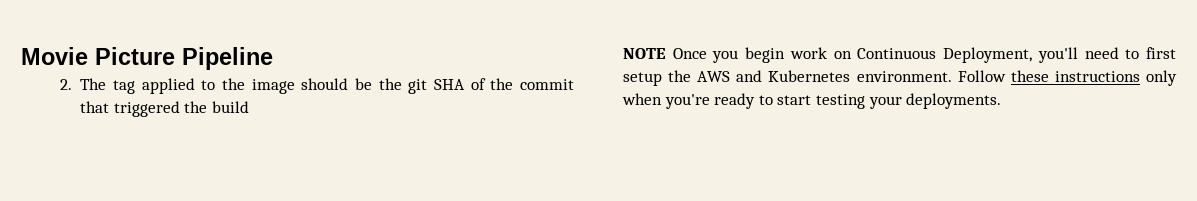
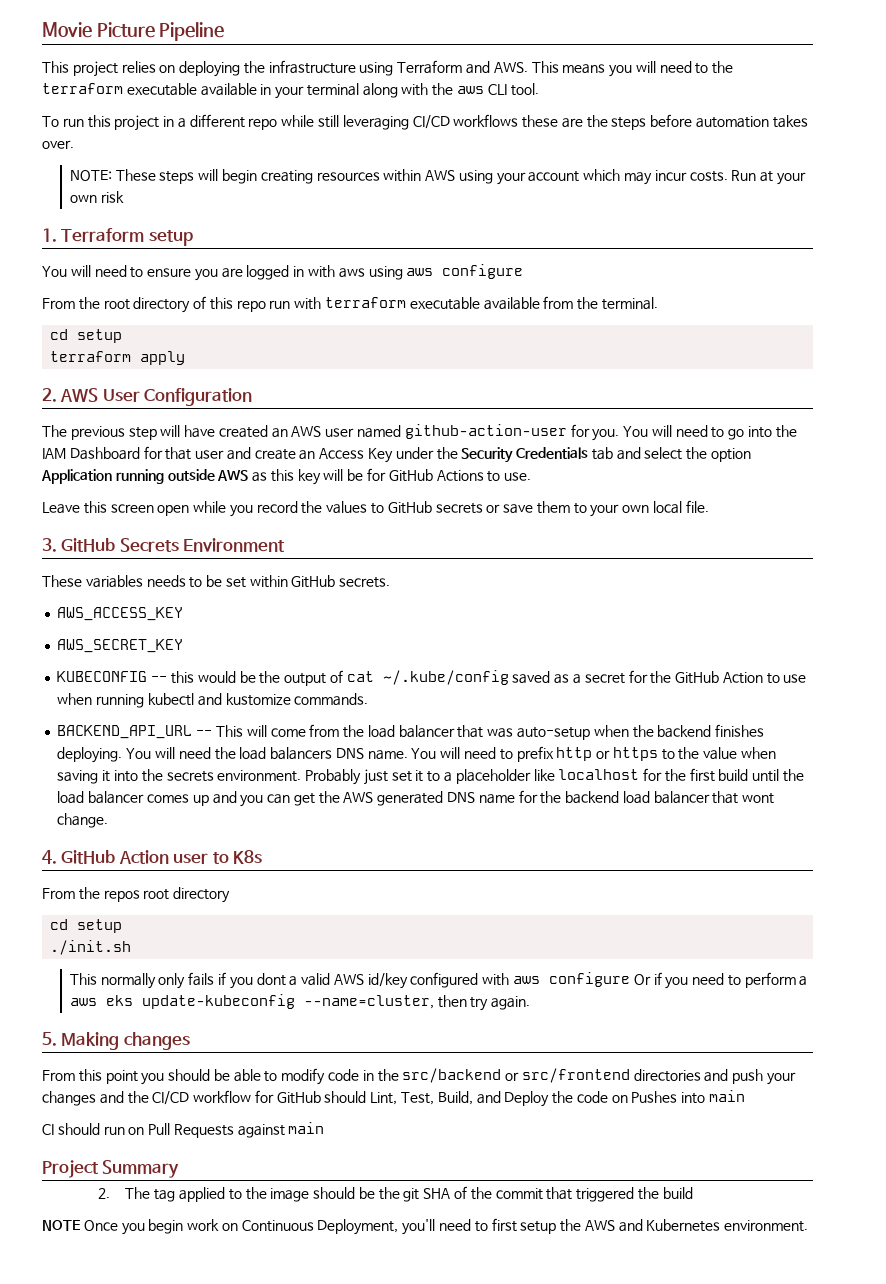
+ This project relies on deploying the infrastructure using Terraform and AWS. This means you will need to the terraform executable available in your terminal along with the aws CLI tool.
+ To run this project in a different repo while still leveraging CI/CD workflows these are the steps before automation takes over.
+ NOTE: These steps will begin creating resources within AWS using your account which may incur costs. Run at your own risk
+ 1. Terraform setup
+ You will need to ensure you are logged in with aws using aws configure
+ From the root directory of this repo run with terraform executable available from the terminal.
+ cd setup
+ terraform apply
+ 2. AWS User Configuration
+ The previous step will have created an AWS user named github-action-user for you. You will need to go into the IAM Dashboard for that user and create an Access Key under the Security Credentials tab and select the option Application running outside AWS as this key will be for GitHub Actions to use.
+ Leave this screen open while you record the values to GitHub secrets or save them to your own local file.
+ 3. GitHub Secrets Environment
+ These variables needs to be set within GitHub secrets.
+ AWS_ACCESS_KEY
+ AWS_SECRET_KEY
+ KUBECONFIG -- this would be the output of cat ~/.kube/config saved as a secret for the GitHub Action to use when running kubectl and kustomize commands.
+ BACKEND_API_URL -- This will come from the load balancer that was auto-setup when the backend finishes deploying. You will need the load balancers DNS name. You will need to prefix http or https to the value when saving it into the secrets environment. Probably just set it to a placeholder like localhost for the first build until the load balancer comes up and you can get the AWS generated DNS name for the backend load balancer that wont change.
+ 4. GitHub Action user to K8s
+ From the repos root directory
+ cd setup
+ ./init.sh
+ This normally only fails if you dont a valid AWS id/key configured with aws configure Or if you need to perform a aws eks update-kubeconfig --name=cluster, then try again.
+ 5. Making changes
+ From this point you should be able to modify code in the src/backend or src/frontend directories and push your changes and the CI/CD workflow for GitHub should Lint, Test, Build, and Deploy the code on Pushes into main
+ CI should run on Pull Requests against main
+ Project Summary
- Follow these instructions only when you're ready to start testing your deployments.

